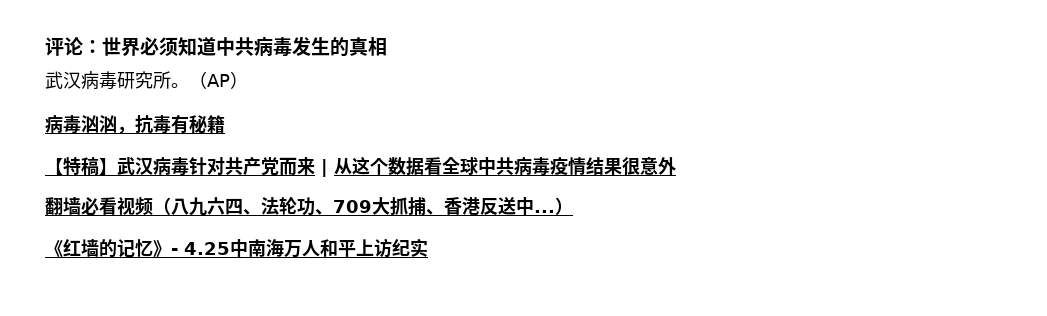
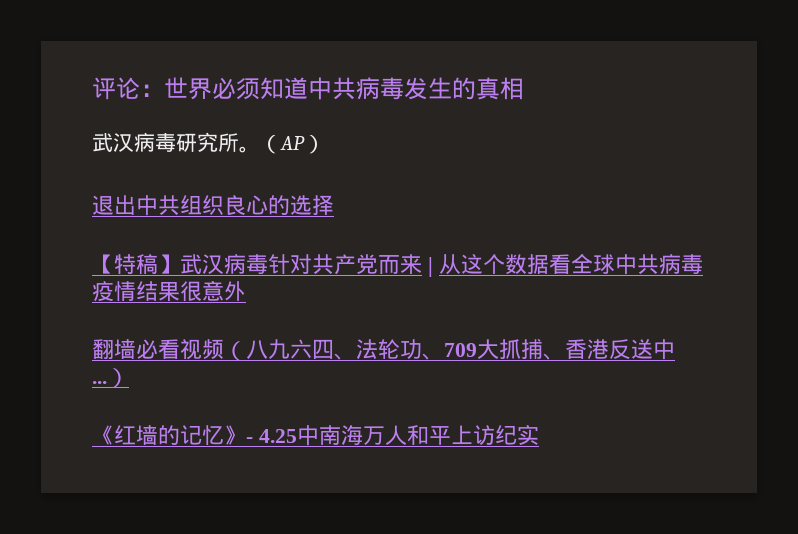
- 病毒汹汹，抗毒有秘籍
+ 退出中共组织良心的选择

